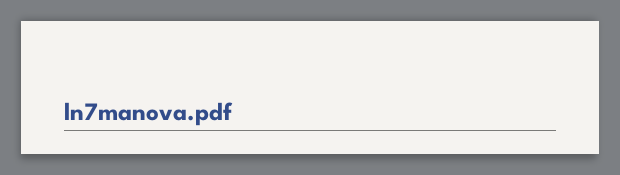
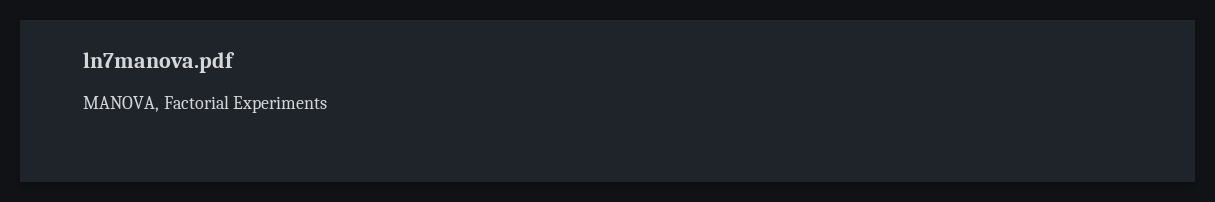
+ MANOVA, Factorial Experiments

